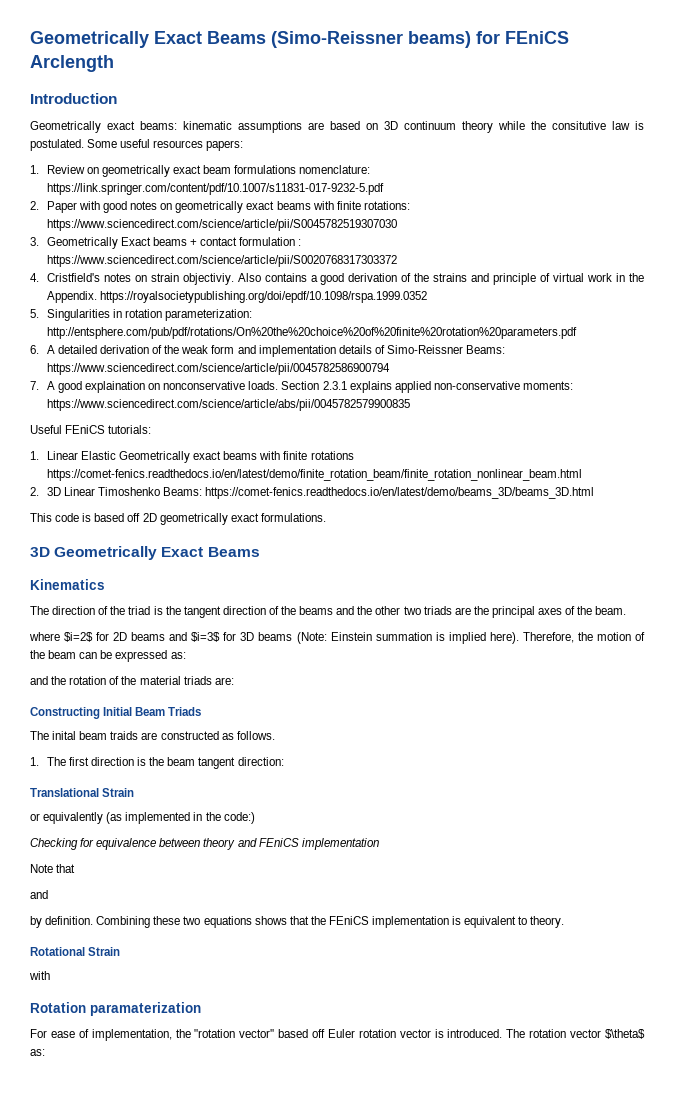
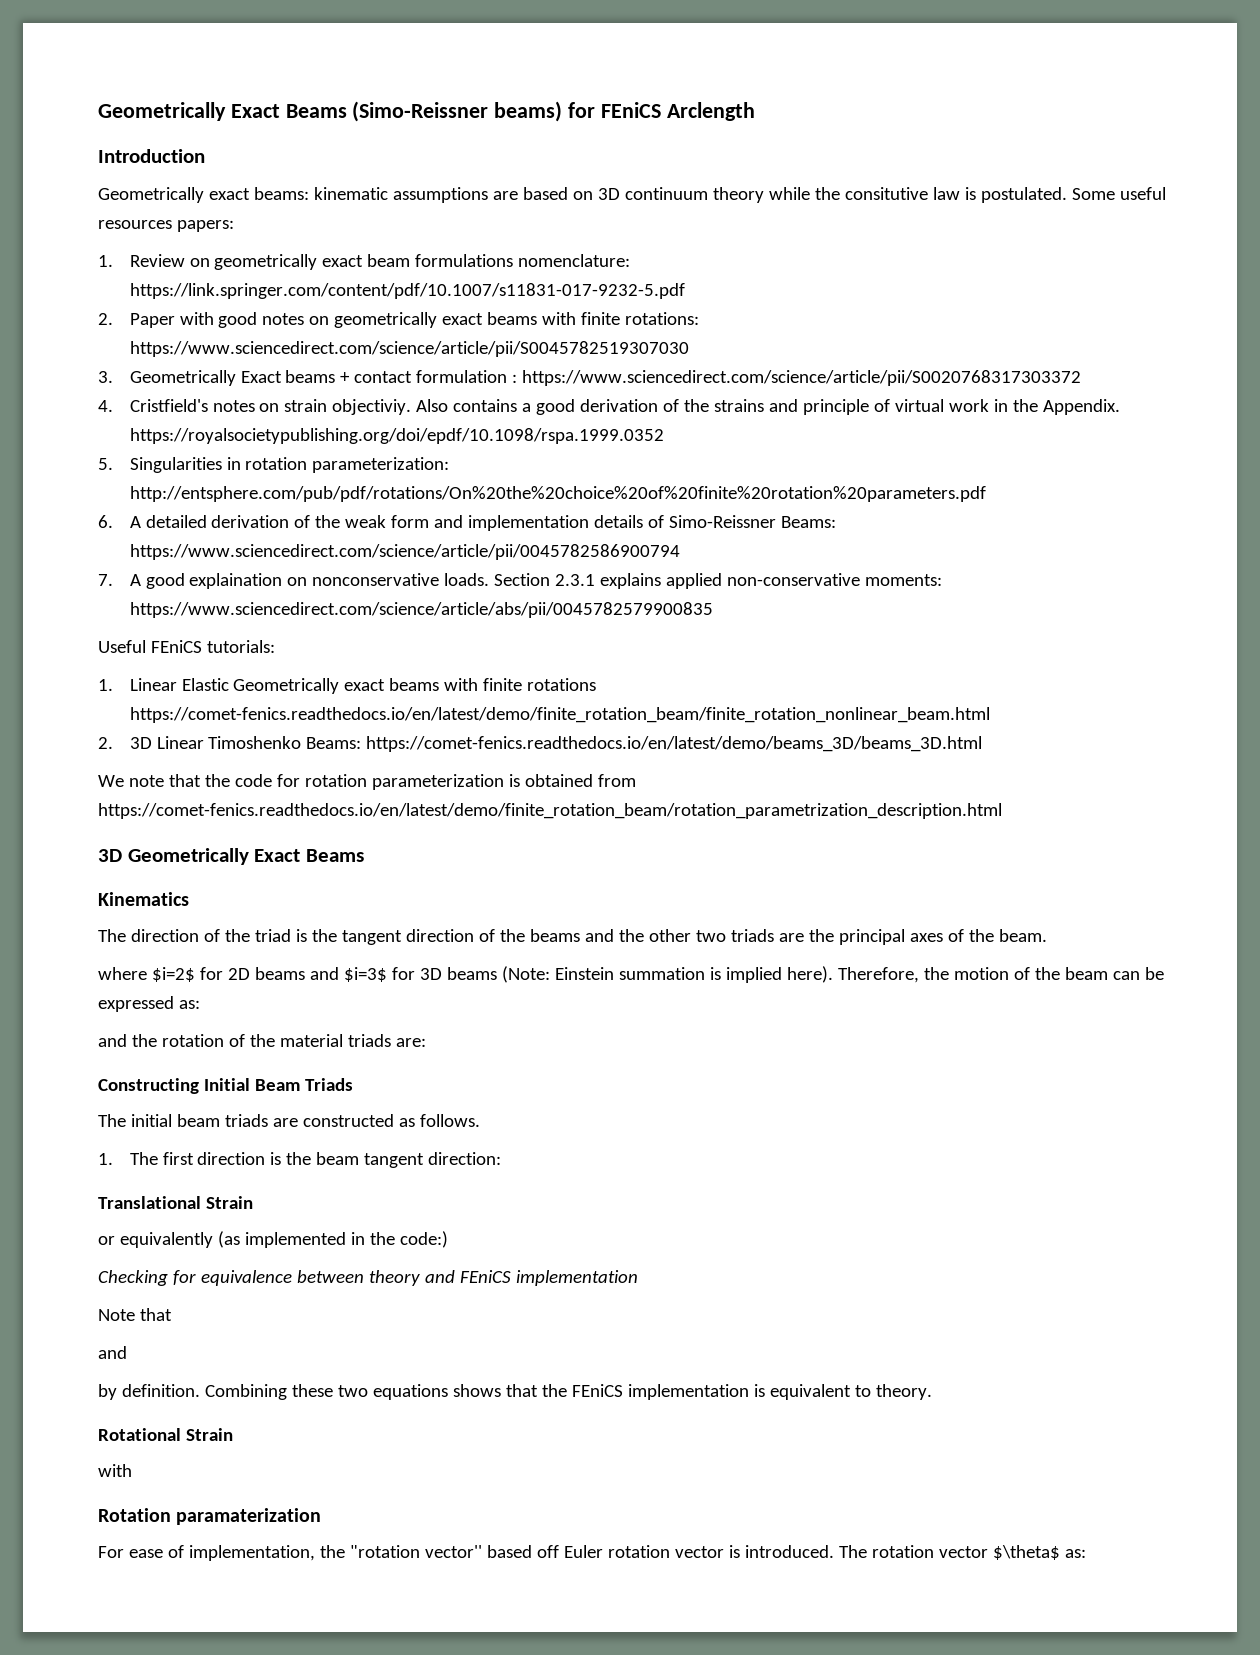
- This code is based off 2D geometrically exact formulations.
+ We note that the code for rotation parameterization is obtained from https://comet-fenics.readthedocs.io/en/latest/demo/finite_rotation_beam/rotation_parametrization_description.html
- The inital beam traids are constructed as follows.
+ The initial beam triads are constructed as follows.

